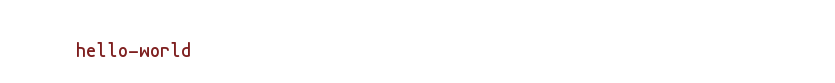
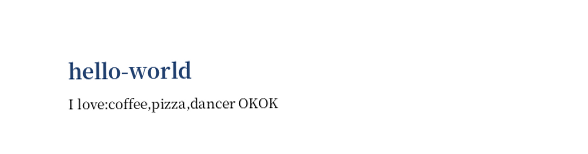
+ I love:coffee,pizza,dancer OKOK

